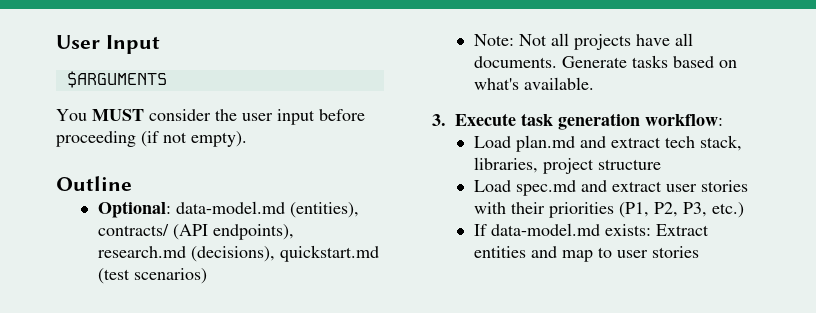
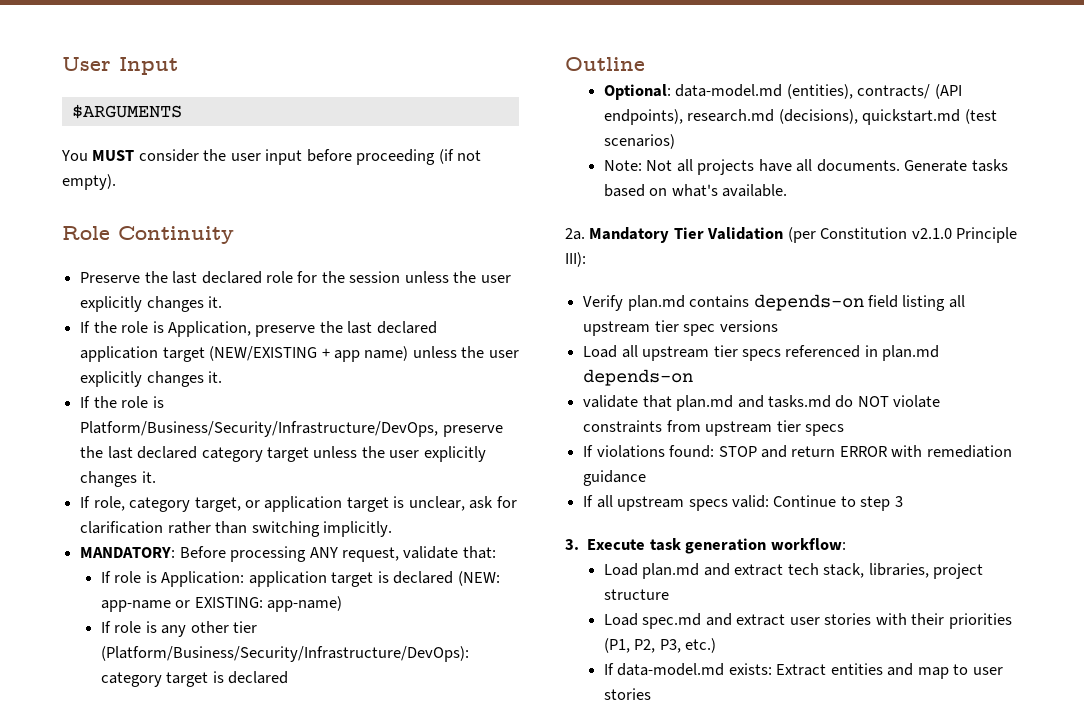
+ Role Continuity
+ Preserve the last declared role for the session unless the user explicitly changes it.
+ If the role is Application, preserve the last declared application target (NEW/EXISTING + app name) unless the user explicitly changes it.
+ If the role is Platform/Business/Security/Infrastructure/DevOps, preserve the last declared category target unless the user explicitly changes it.
+ If role, category target, or application target is unclear, ask for clarification rather than switching implicitly.
+ MANDATORY: Before processing ANY request, validate that:
+ If role is Application: application target is declared (NEW: app-name or EXISTING: app-name)
+ If role is any other tier (Platform/Business/Security/Infrastructure/DevOps): category target is declared
+ 2a. Mandatory Tier Validation (per Constitution v2.1.0 Principle III):
+ Verify plan.md contains depends-on field listing all upstream tier spec versions
+ Load all upstream tier specs referenced in plan.md depends-on
+ validate that plan.md and tasks.md do NOT violate constraints from upstream tier specs
+ If violations found: STOP and return ERROR with remediation guidance
+ If all upstream specs valid: Continue to step 3

